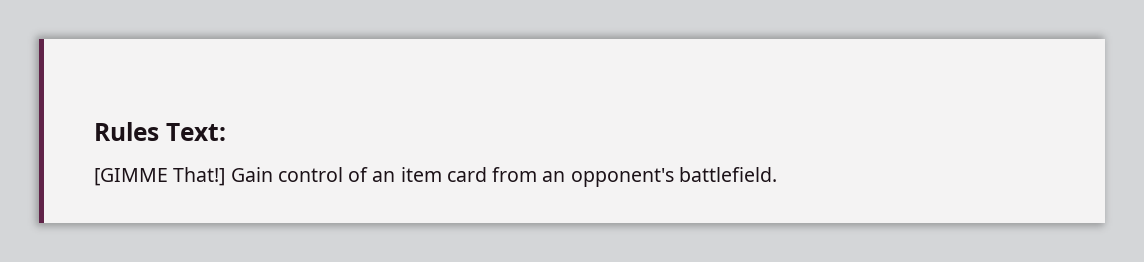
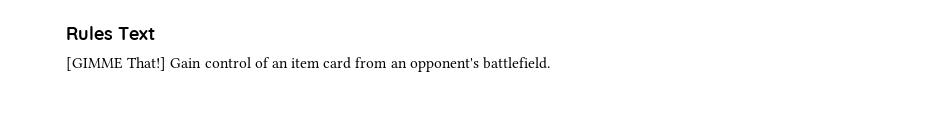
- Rules Text:
+ Rules Text

